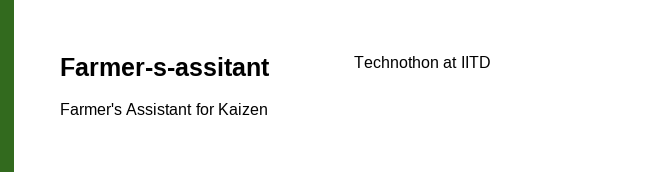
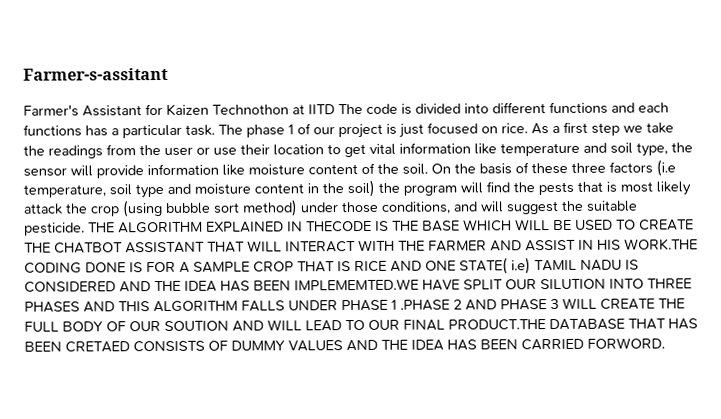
- Farmer's Assistant for Kaizen Technothon at IITD
+ Farmer's Assistant for Kaizen Technothon at IITD The code is divided into different functions and each functions has a particular task. The phase 1 of our project is just focused on rice. As a first step we take the readings from the user or use their location to get vital information like temperature and soil type, the sensor will provide information like moisture content of the soil. On the basis of these three factors (i.e temperature, soil type and moisture content in the soil) the program will find the pests that is most likely attack the crop (using bubble sort method) under those conditions, and will suggest the suitable pesticide. THE ALGORITHM EXPLAINED IN THECODE IS THE BASE WHICH WILL BE USED TO CREATE THE CHATBOT ASSISTANT THAT WILL INTERACT WITH THE FARMER AND ASSIST IN HIS WORK.THE CODING DONE IS FOR A SAMPLE CROP THAT IS RICE AND ONE STATE( i.e) TAMIL NADU IS CONSIDERED AND THE IDEA HAS BEEN IMPLEMEMTED.WE HAVE SPLIT OUR SILUTION INTO THREE PHASES AND THIS ALGORITHM FALLS UNDER PHASE 1 .PHASE 2 AND PHASE 3 WILL CREATE THE FULL BODY OF OUR SOUTION AND WILL LEAD TO OUR FINAL PRODUCT.THE DATABASE THAT HAS BEEN CRETAED CONSISTS OF DUMMY VALUES AND THE IDEA HAS BEEN CARRIED FORWORD.

